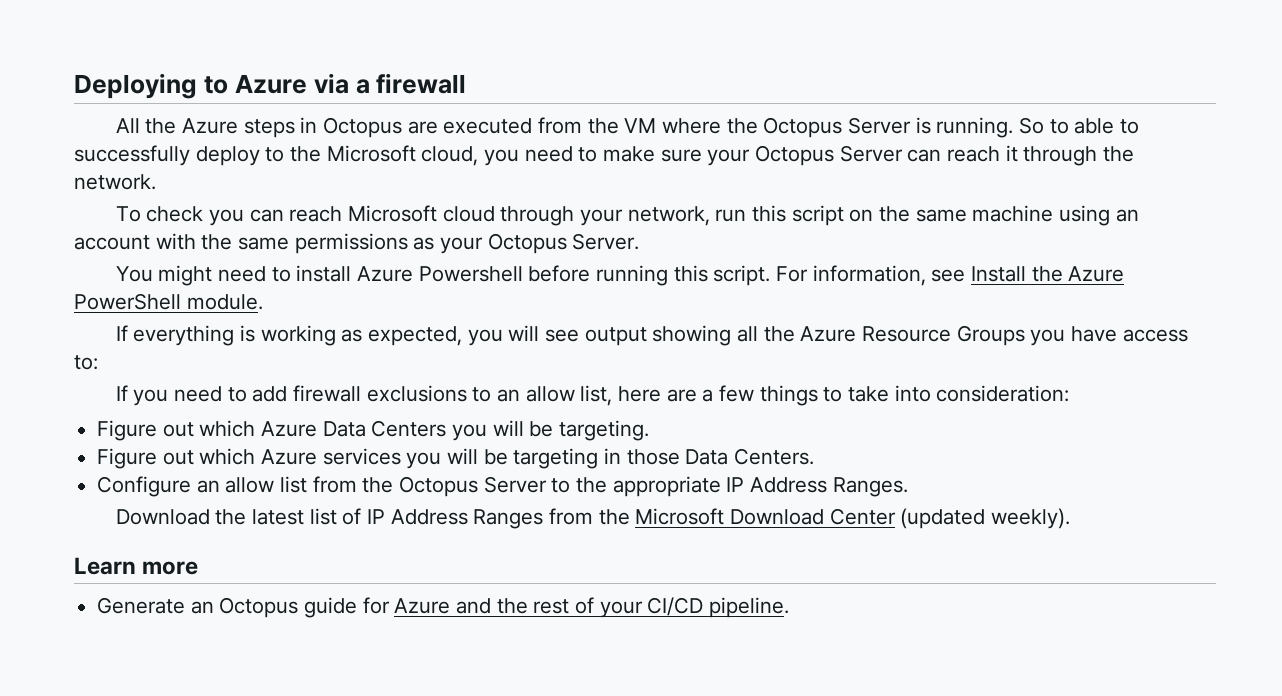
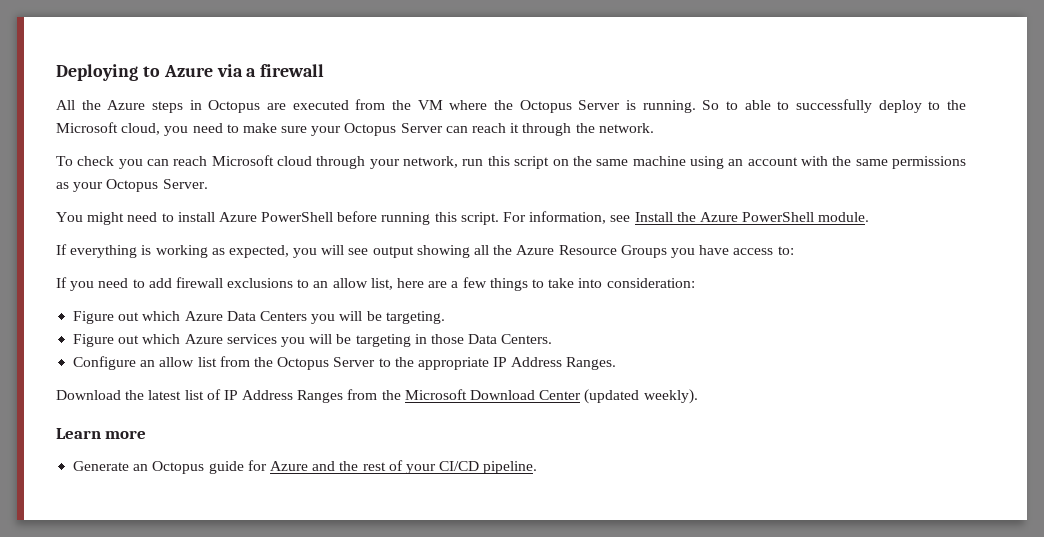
- You might need to install Azure Powershell before running this script.
+ You might need to install Azure PowerShell before running this script.

